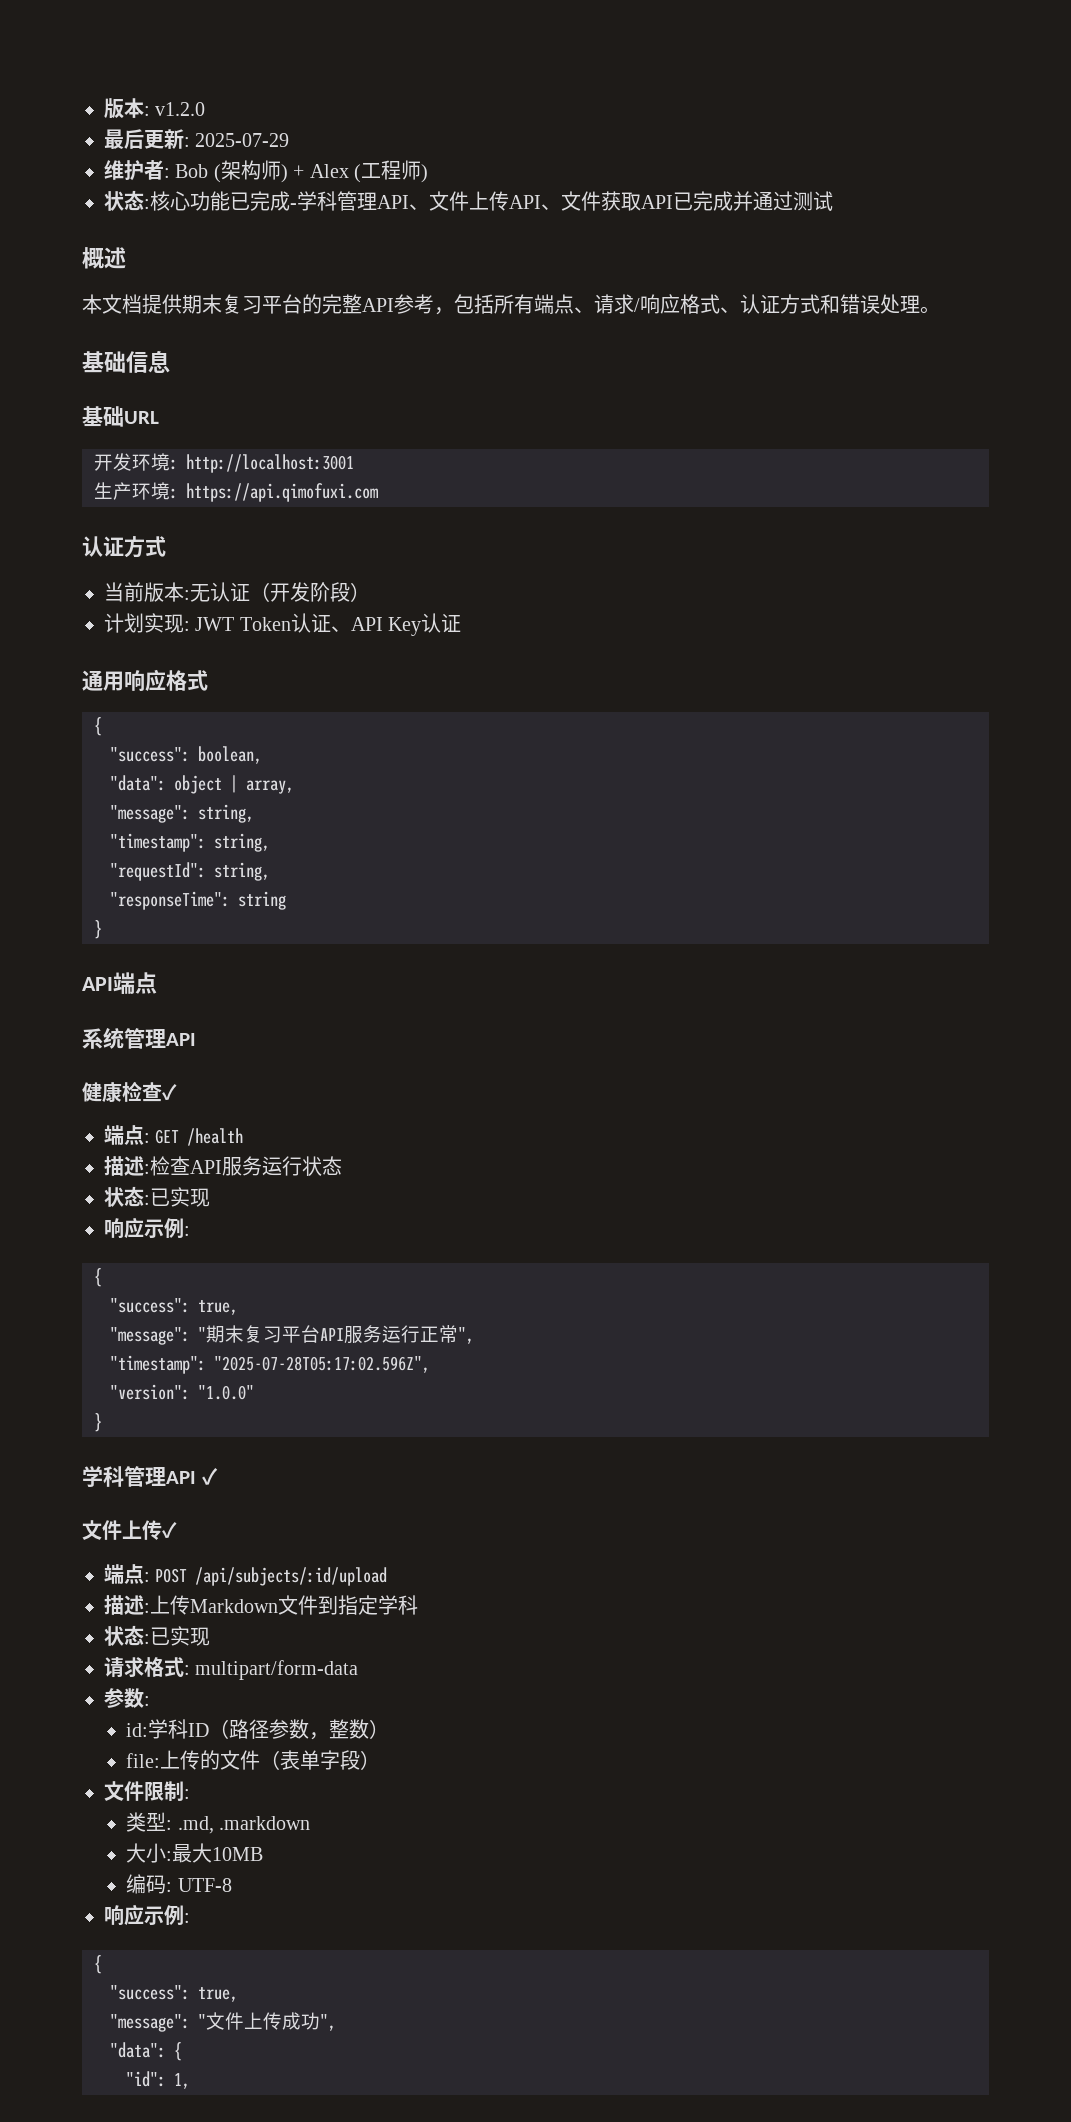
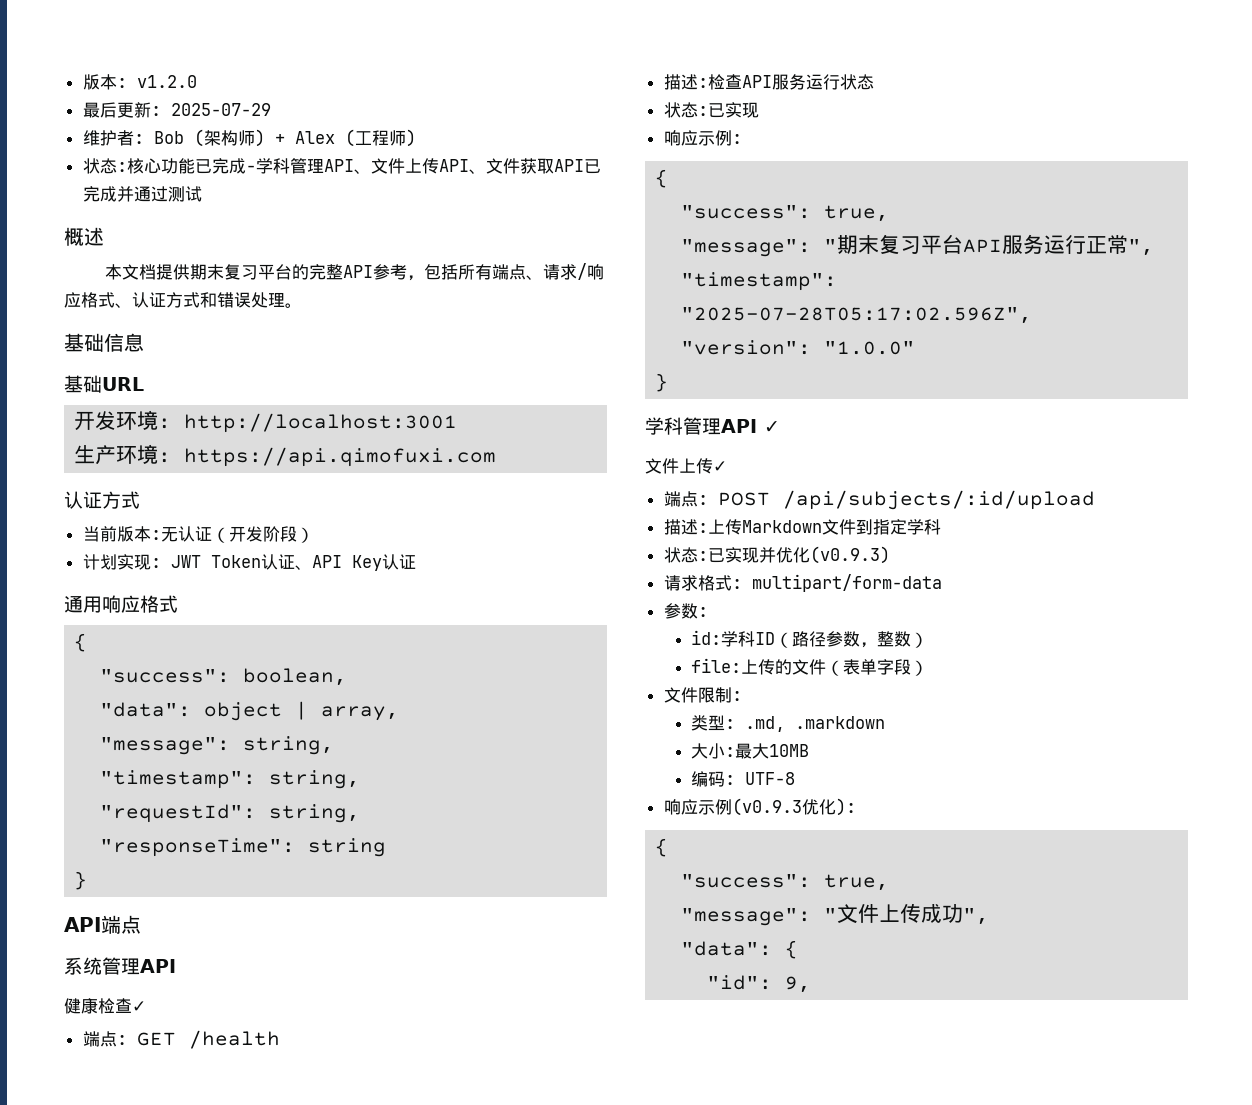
  描述:上传Markdown文件到指定学科
- 状态:已实现
+ 状态:已实现并优化(v0.9.3)
  编码: UTF-8
- 响应示例:
+ 响应示例(v0.9.3优化):
- "id": 1,
+ "id": 9,

